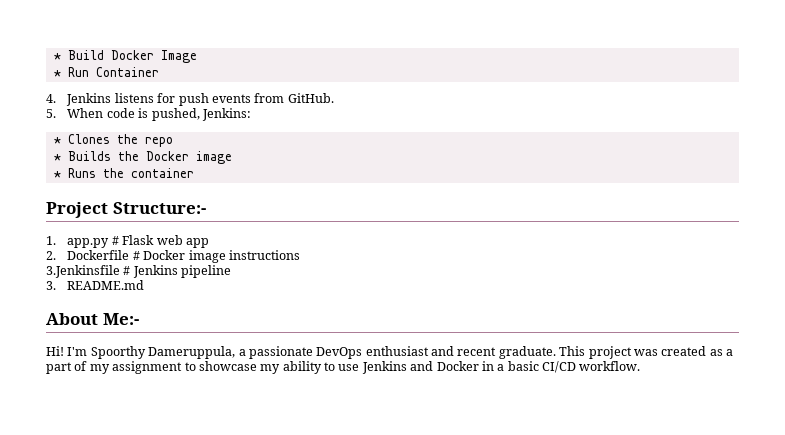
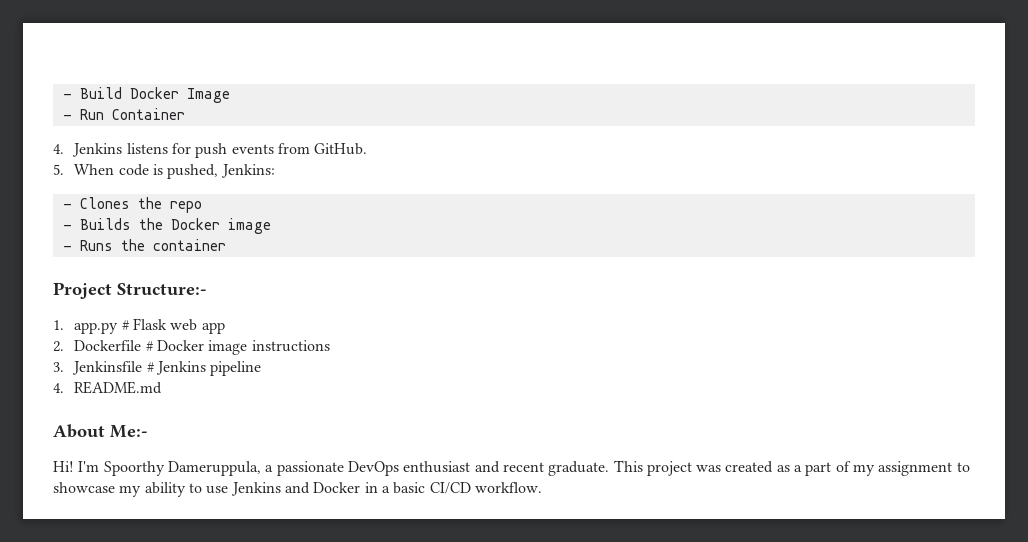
- * Build Docker Image
+ - Build Docker Image
- * Run Container
+ - Run Container
- * Clones the repo
+ - Clones the repo
- * Builds the Docker image
+ - Builds the Docker image
- * Runs the container
+ - Runs the container
- 3.Jenkinsfile # Jenkins pipeline
+ 3. Jenkinsfile # Jenkins pipeline
- 3. README.md
+ 4. README.md

